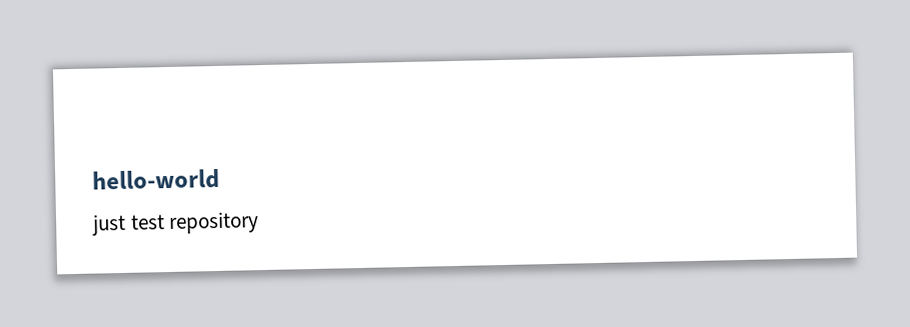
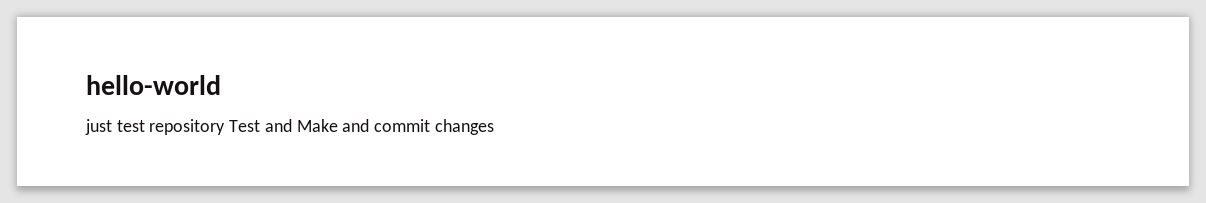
- just test repository
+ just test repository Test and Make and commit changes

